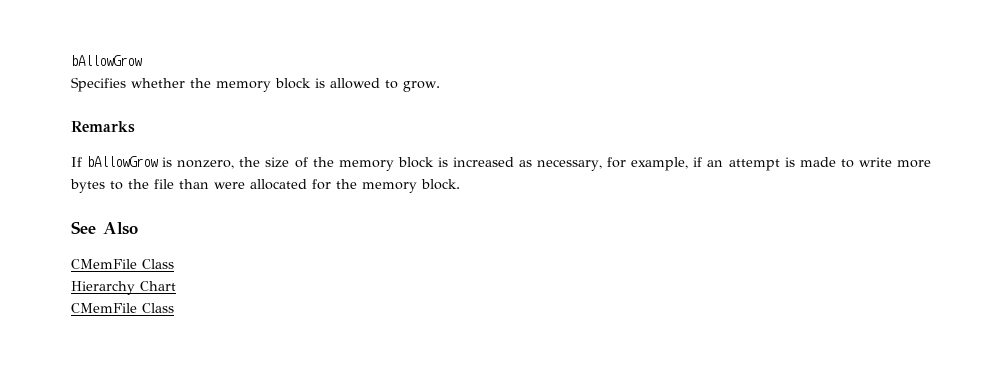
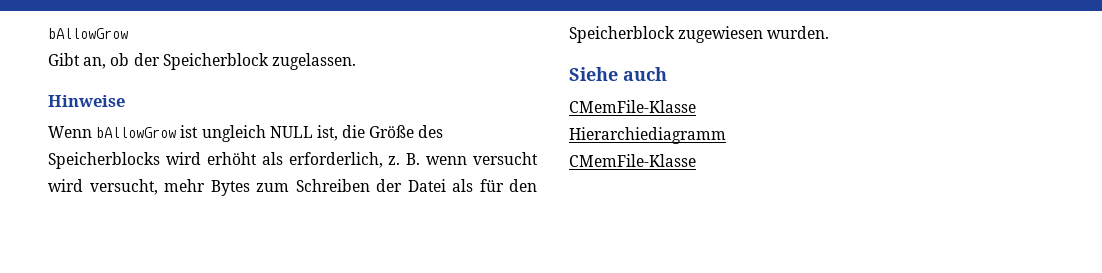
- Specifies whether the memory block is allowed to grow.
- Remarks
- If bAllowGrow is nonzero, the size of the memory block is increased as necessary, for example, if an attempt is made to write more bytes to the file than were allocated for the memory block.
- See Also
- CMemFile Class
- Hierarchy Chart
- CMemFile Class
+ Gibt an, ob der Speicherblock zugelassen.
+ Hinweise
+ Wenn bAllowGrow ist ungleich NULL ist, die Größe des Speicherblocks wird erhöht als erforderlich, z. B. wenn versucht wird versucht, mehr Bytes zum Schreiben der Datei als für den Speicherblock zugewiesen wurden.
+ Siehe auch
+ CMemFile-Klasse
+ Hierarchiediagramm
+ CMemFile-Klasse

